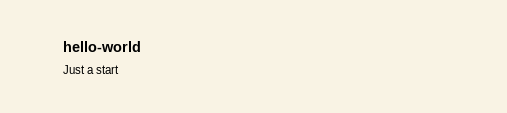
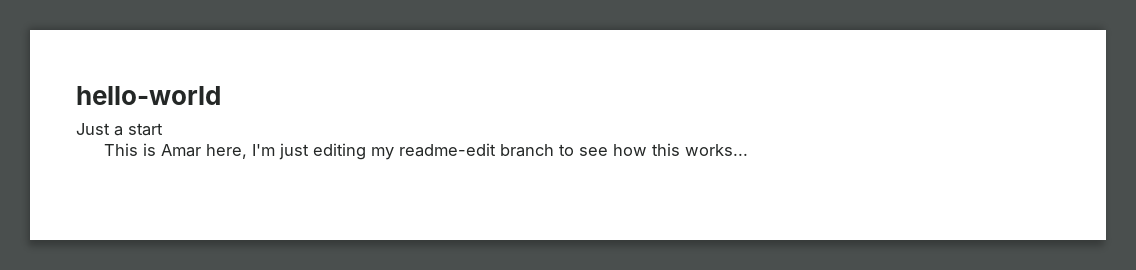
+ This is Amar here, I'm just editing my readme-edit branch to see how this works...

